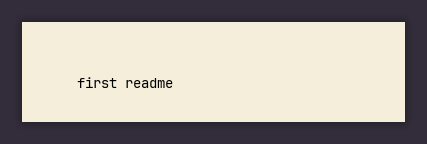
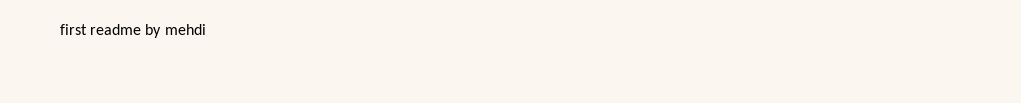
- first readme
+ first readme by mehdi

